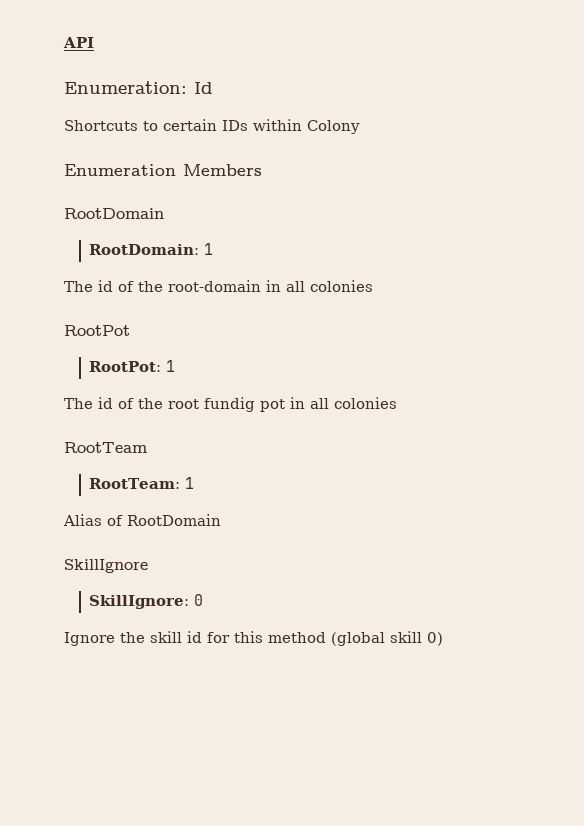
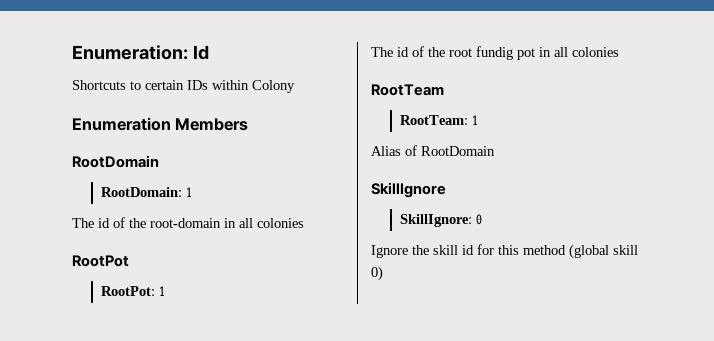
- API

